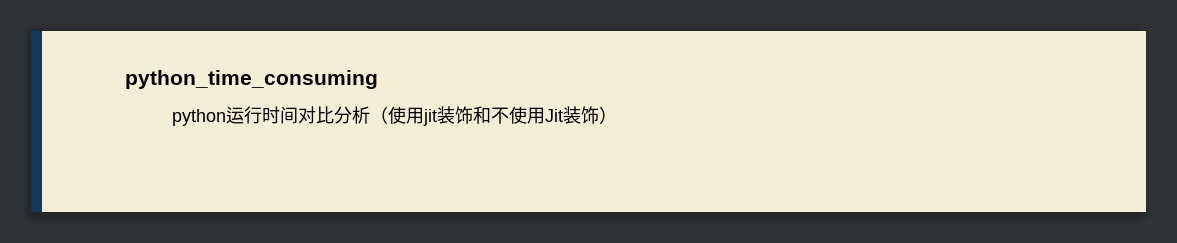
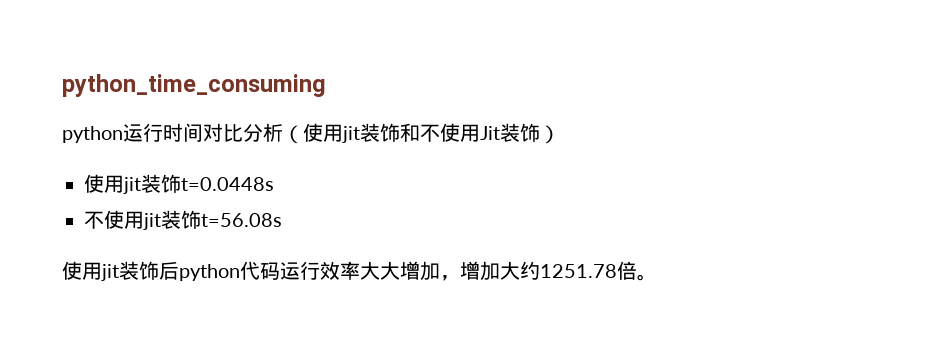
+ 使用jit装饰t=0.0448s
+ 不使用jit装饰t=56.08s
+ 使用jit装饰后python代码运行效率大大增加，增加大约1251.78倍。

